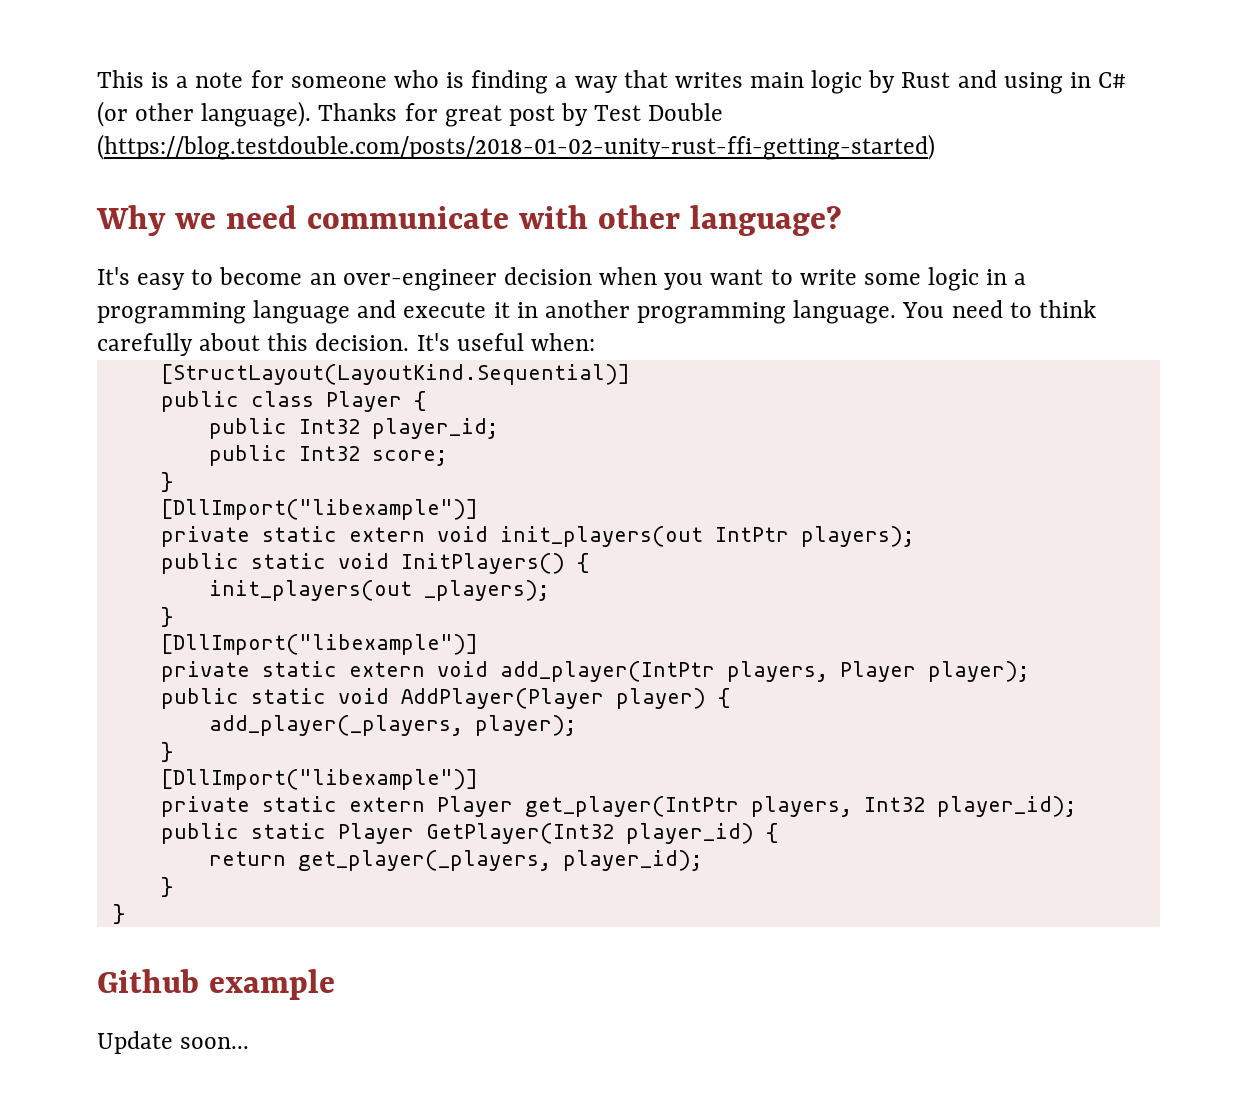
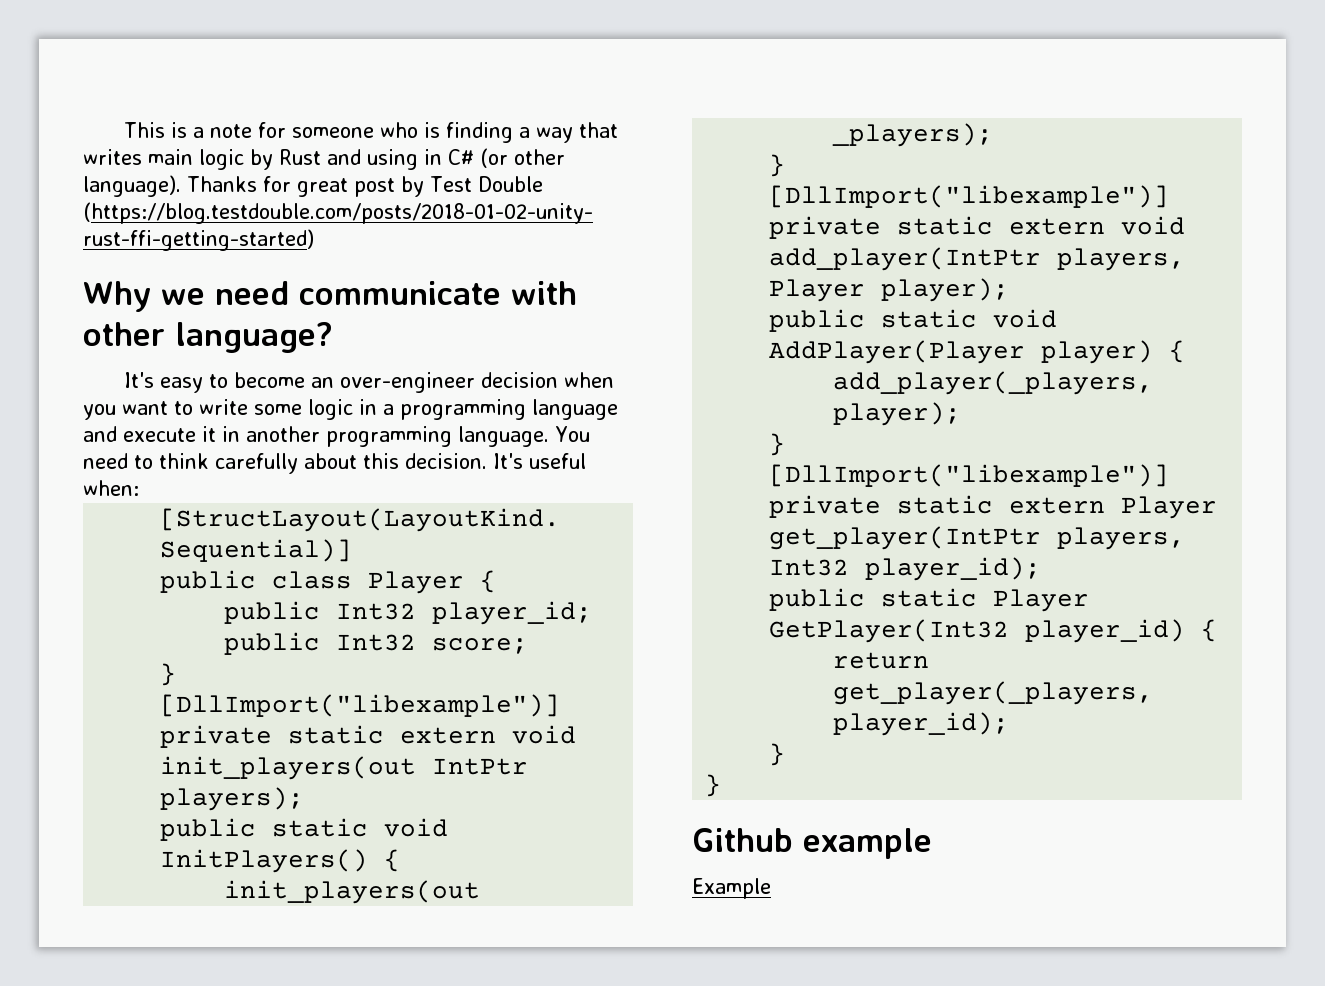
- Update soon...
+ Example

